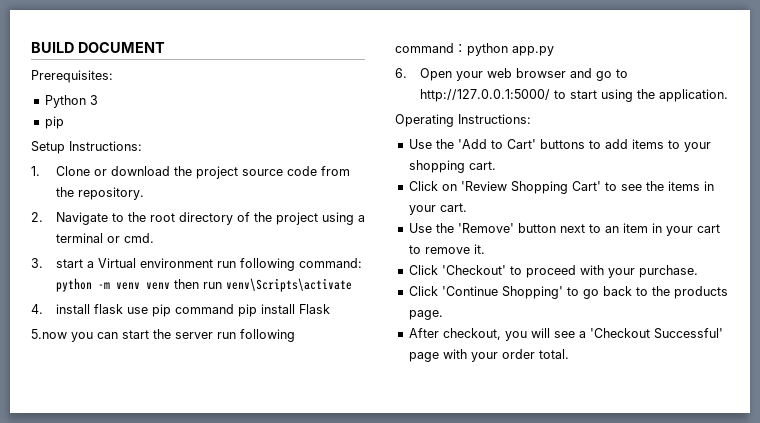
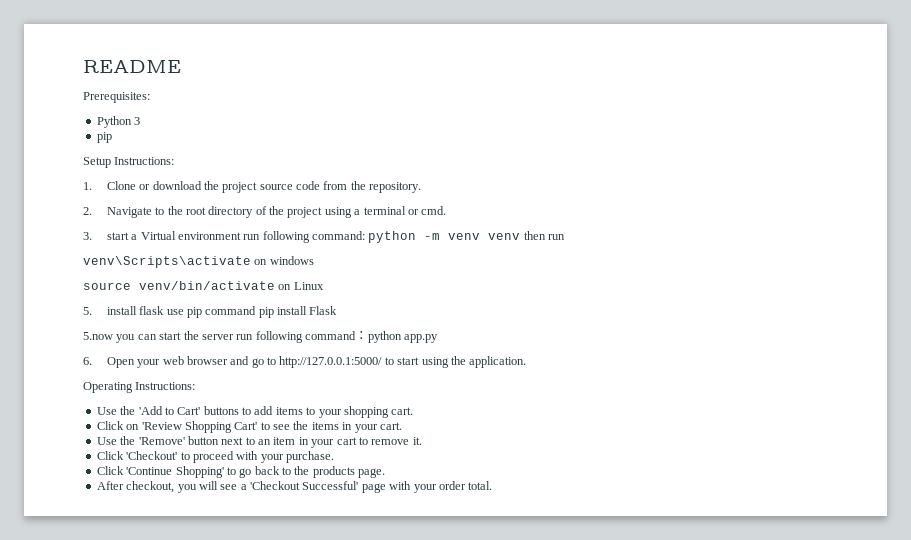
- BUILD DOCUMENT
+ README
- 3. start a Virtual environment run following command: python -m venv venv then run venv\Scripts\activate
- 4. install flask use pip command pip install Flask
+ 3. start a Virtual environment run following command: python -m venv venv then run
+ venv\Scripts\activate on windows
+ source venv/bin/activate on Linux
+ 5. install flask use pip command pip install Flask

